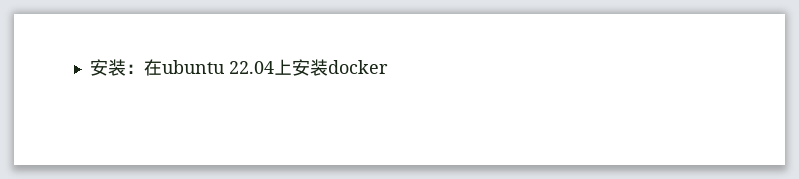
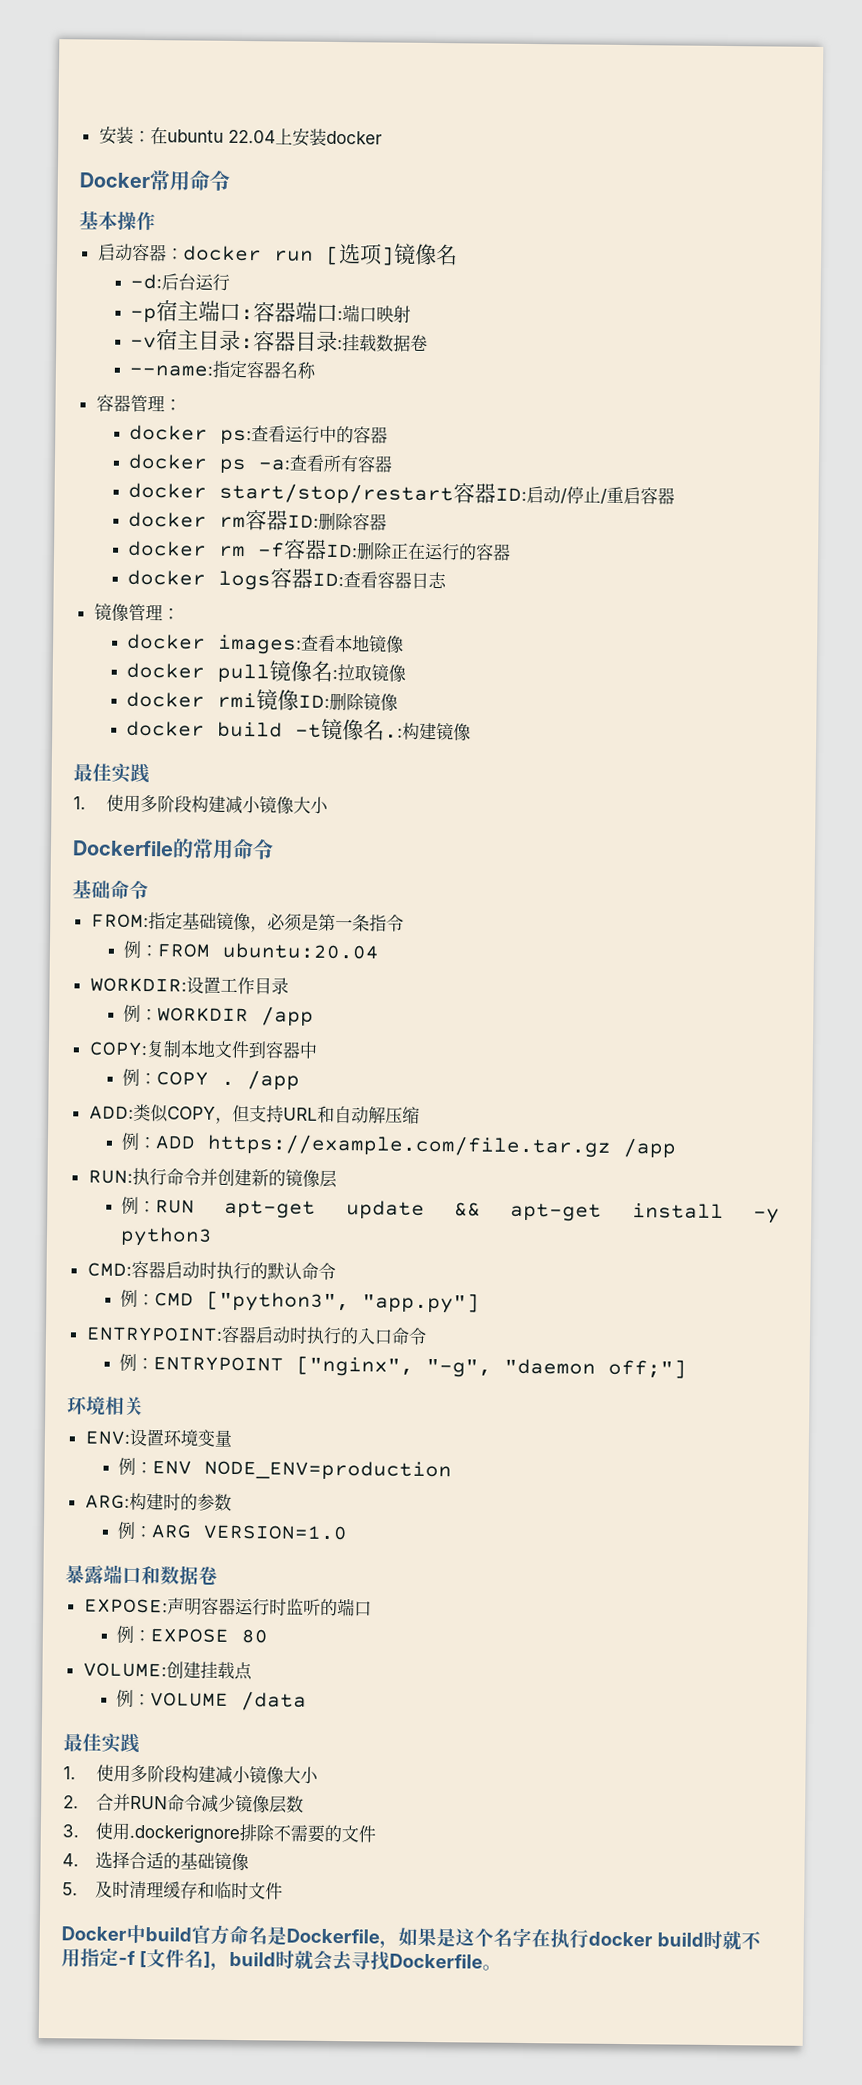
+ Docker常用命令
+ 基本操作
+ 启动容器：docker run [选项]镜像名
+ -d:后台运行
+ -p宿主端口:容器端口:端口映射
+ -v宿主目录:容器目录:挂载数据卷
+ --name:指定容器名称
+ 容器管理：
+ docker ps:查看运行中的容器
+ docker ps -a:查看所有容器
+ docker start/stop/restart容器ID:启动/停止/重启容器
+ docker rm容器ID:删除容器
+ docker rm -f容器ID:删除正在运行的容器
+ docker logs容器ID:查看容器日志
+ 镜像管理：
+ docker images:查看本地镜像
+ docker pull镜像名:拉取镜像
+ docker rmi镜像ID:删除镜像
+ docker build -t镜像名.:构建镜像
+ 最佳实践
+ 1.使用多阶段构建减小镜像大小
+ Dockerfile的常用命令
+ 基础命令
+ FROM:指定基础镜像，必须是第一条指令
+ 例：FROM ubuntu:20.04
+ WORKDIR:设置工作目录
+ 例：WORKDIR /app
+ COPY:复制本地文件到容器中
+ 例：COPY . /app
+ ADD:类似COPY，但支持URL和自动解压缩
+ 例：ADD https://example.com/file.tar.gz /app
+ RUN:执行命令并创建新的镜像层
+ 例：RUN apt-get update && apt-get install -y python3
+ CMD:容器启动时执行的默认命令
+ 例：CMD ["python3", "app.py"]
+ ENTRYPOINT:容器启动时执行的入口命令
+ 例：ENTRYPOINT ["nginx", "-g", "daemon off;"]
+ 环境相关
+ ENV:设置环境变量
+ 例：ENV NODE_ENV=production
+ ARG:构建时的参数
+ 例：ARG VERSION=1.0
+ 暴露端口和数据卷
+ EXPOSE:声明容器运行时监听的端口
+ 例：EXPOSE 80
+ VOLUME:创建挂载点
+ 例：VOLUME /data
+ 最佳实践
+ 1.使用多阶段构建减小镜像大小
+ 2.合并RUN命令减少镜像层数
+ 3.使用.dockerignore排除不需要的文件
+ 4.选择合适的基础镜像
+ 5.及时清理缓存和临时文件
+ Docker中build官方命名是Dockerfile，如果是这个名字在执行docker build时就不用指定-f [文件名]，build时就会去寻找Dockerfile。

